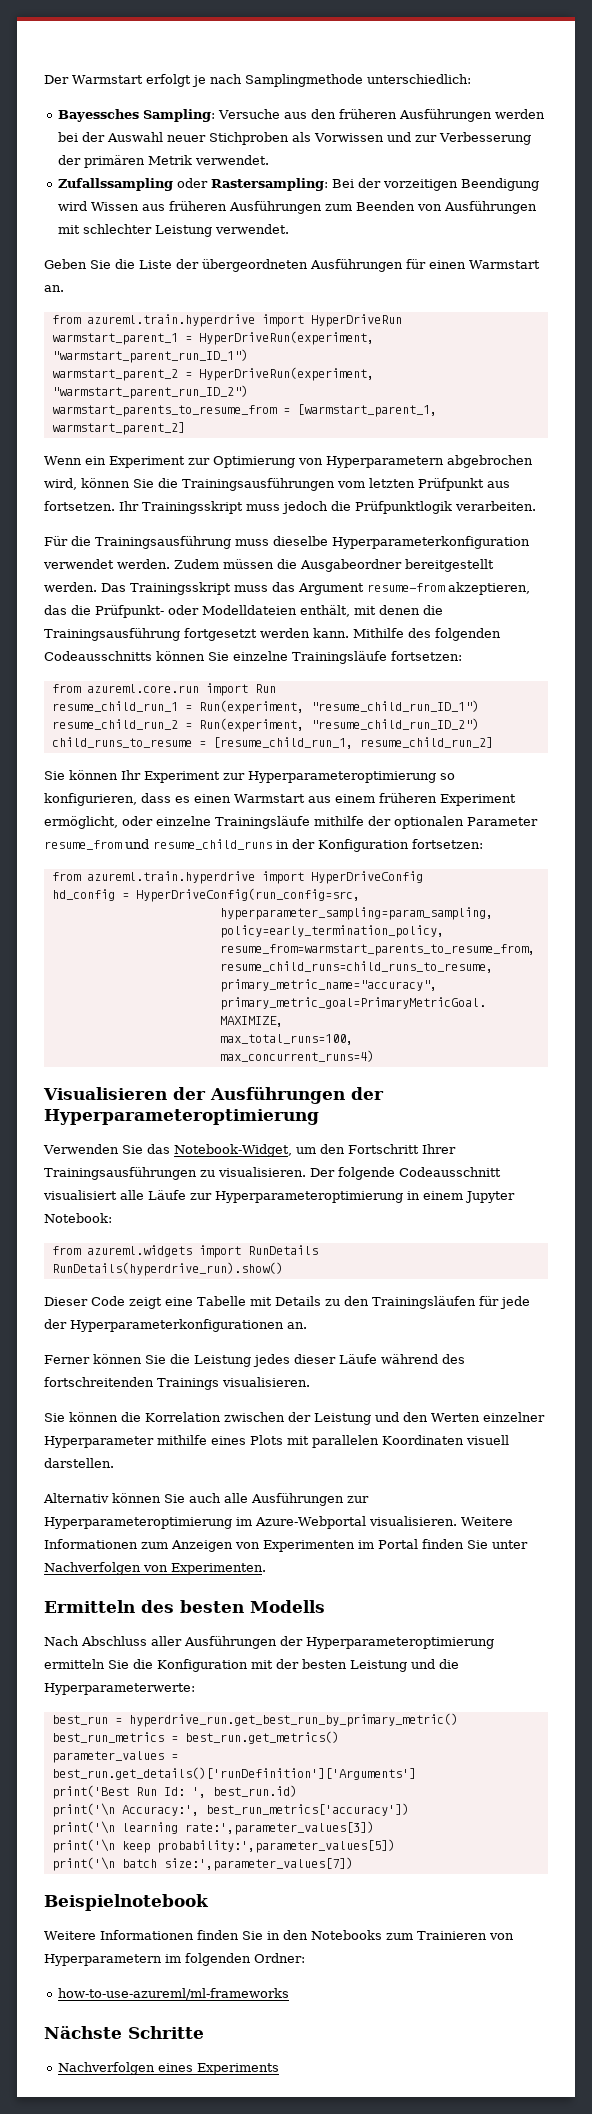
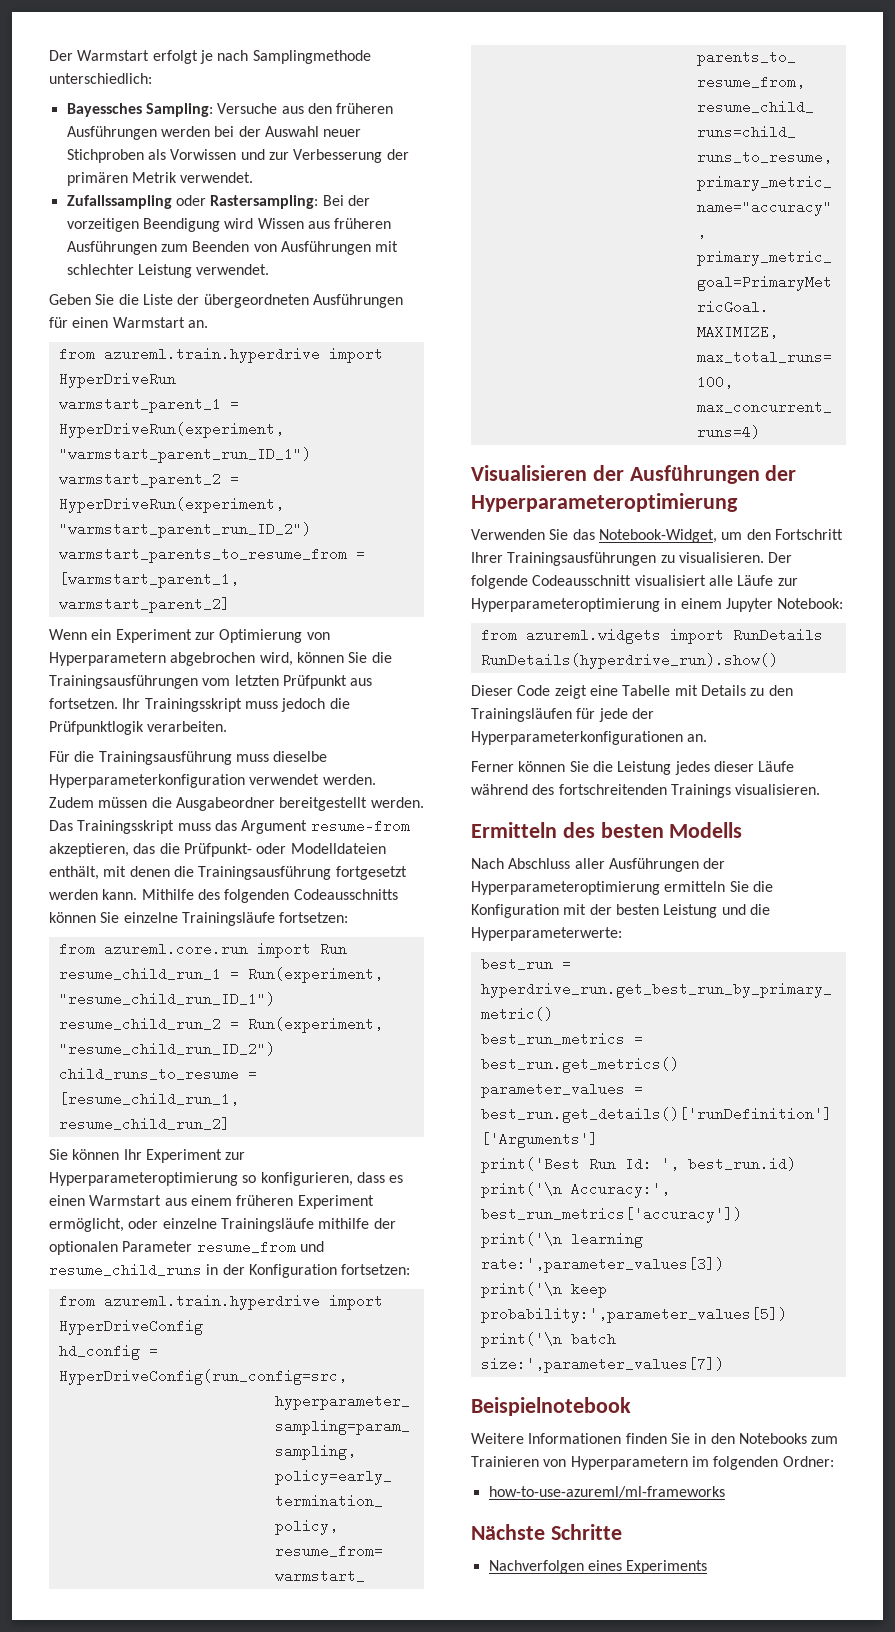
- Sie können die Korrelation zwischen der Leistung und den Werten einzelner Hyperparameter mithilfe eines Plots mit parallelen Koordinaten visuell darstellen.
- Alternativ können Sie auch alle Ausführungen zur Hyperparameteroptimierung im Azure-Webportal visualisieren. Weitere Informationen zum Anzeigen von Experimenten im Portal finden Sie unter Nachverfolgen von Experimenten.

